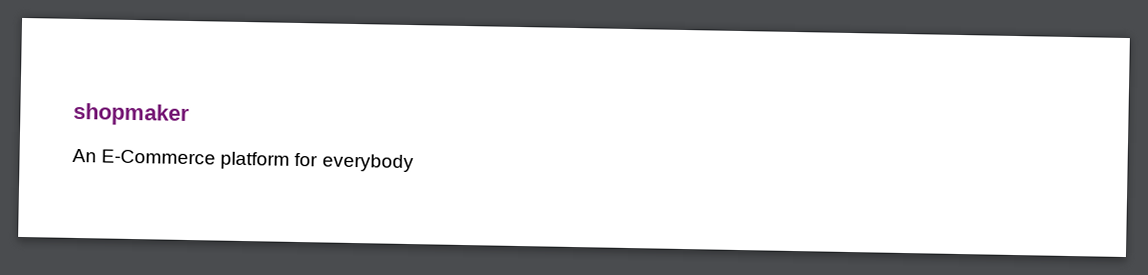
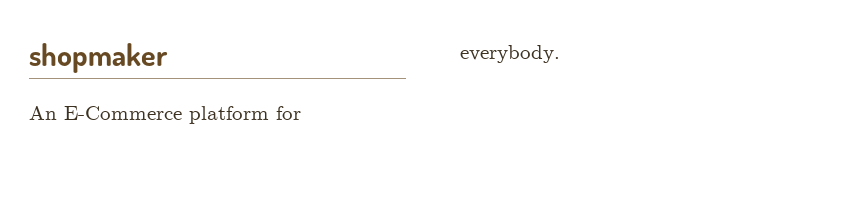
- An E-Commerce platform for everybody
+ An E-Commerce platform for everybody.

